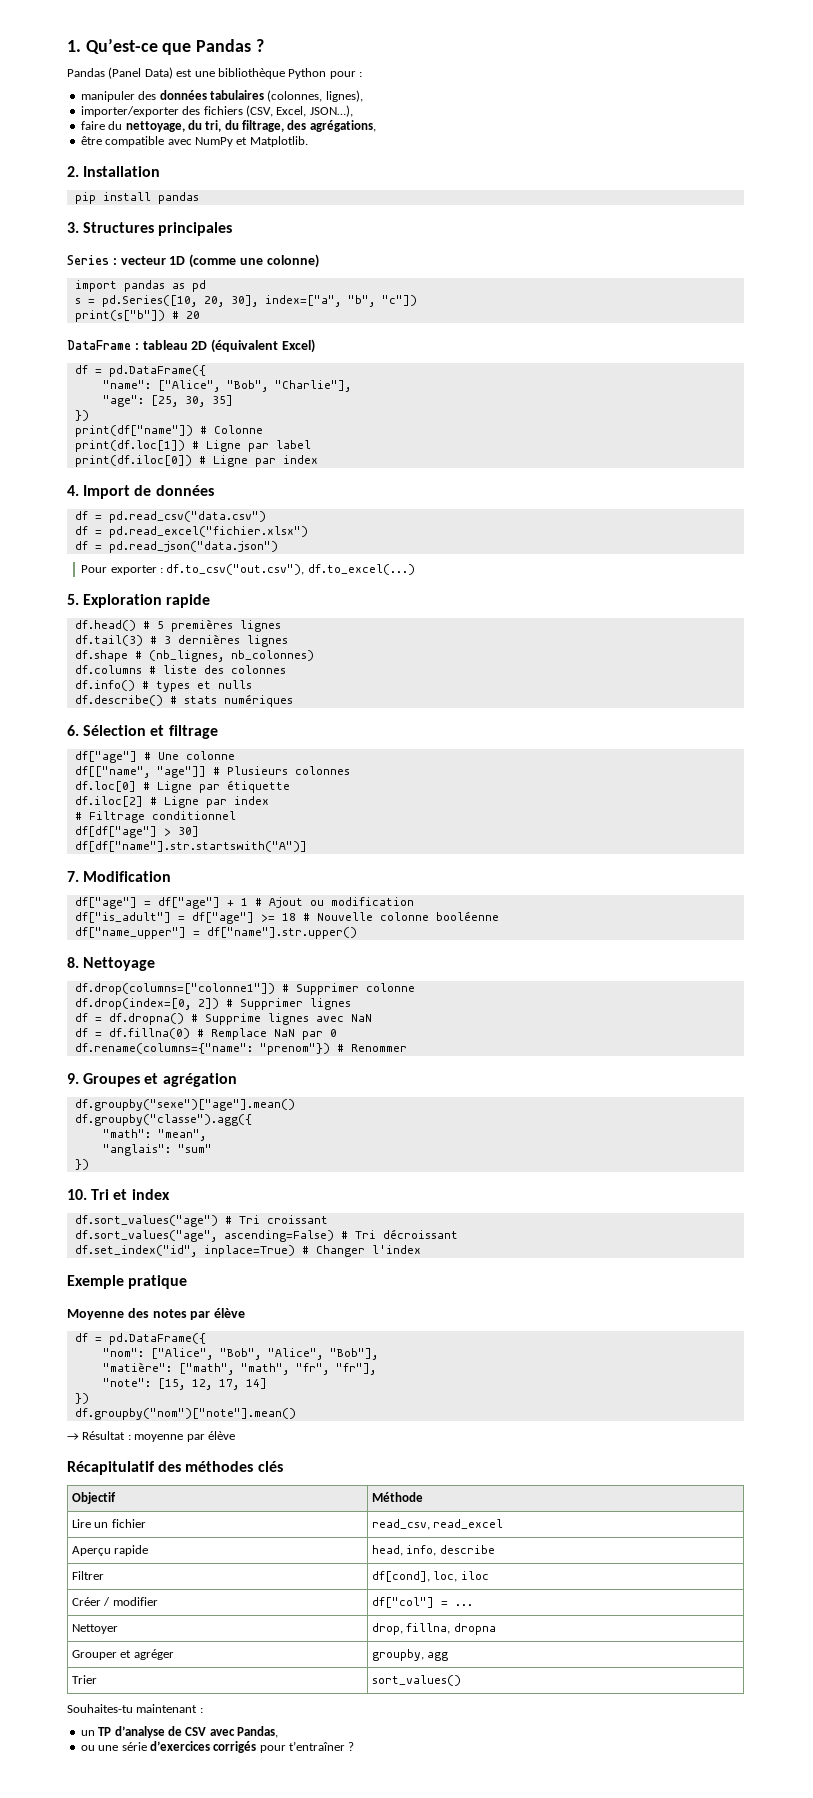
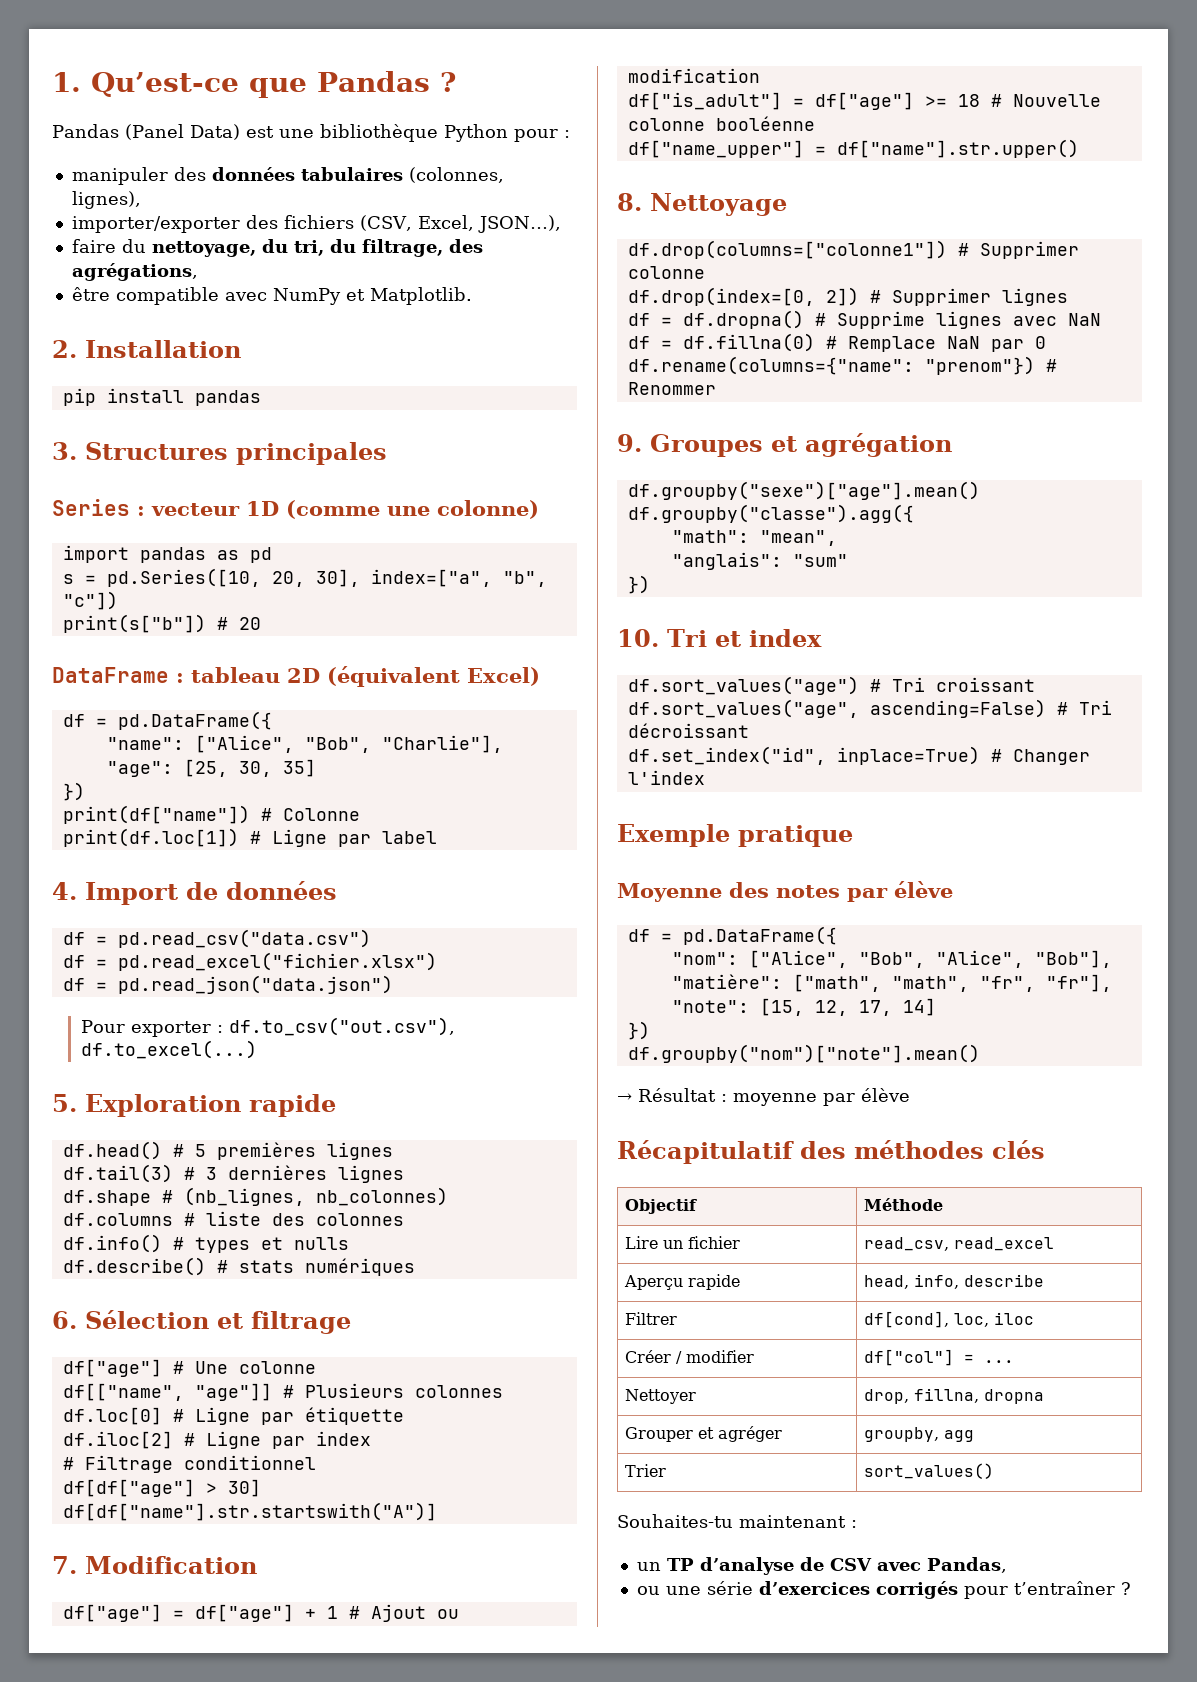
- print(df.iloc[0]) # Ligne par index

